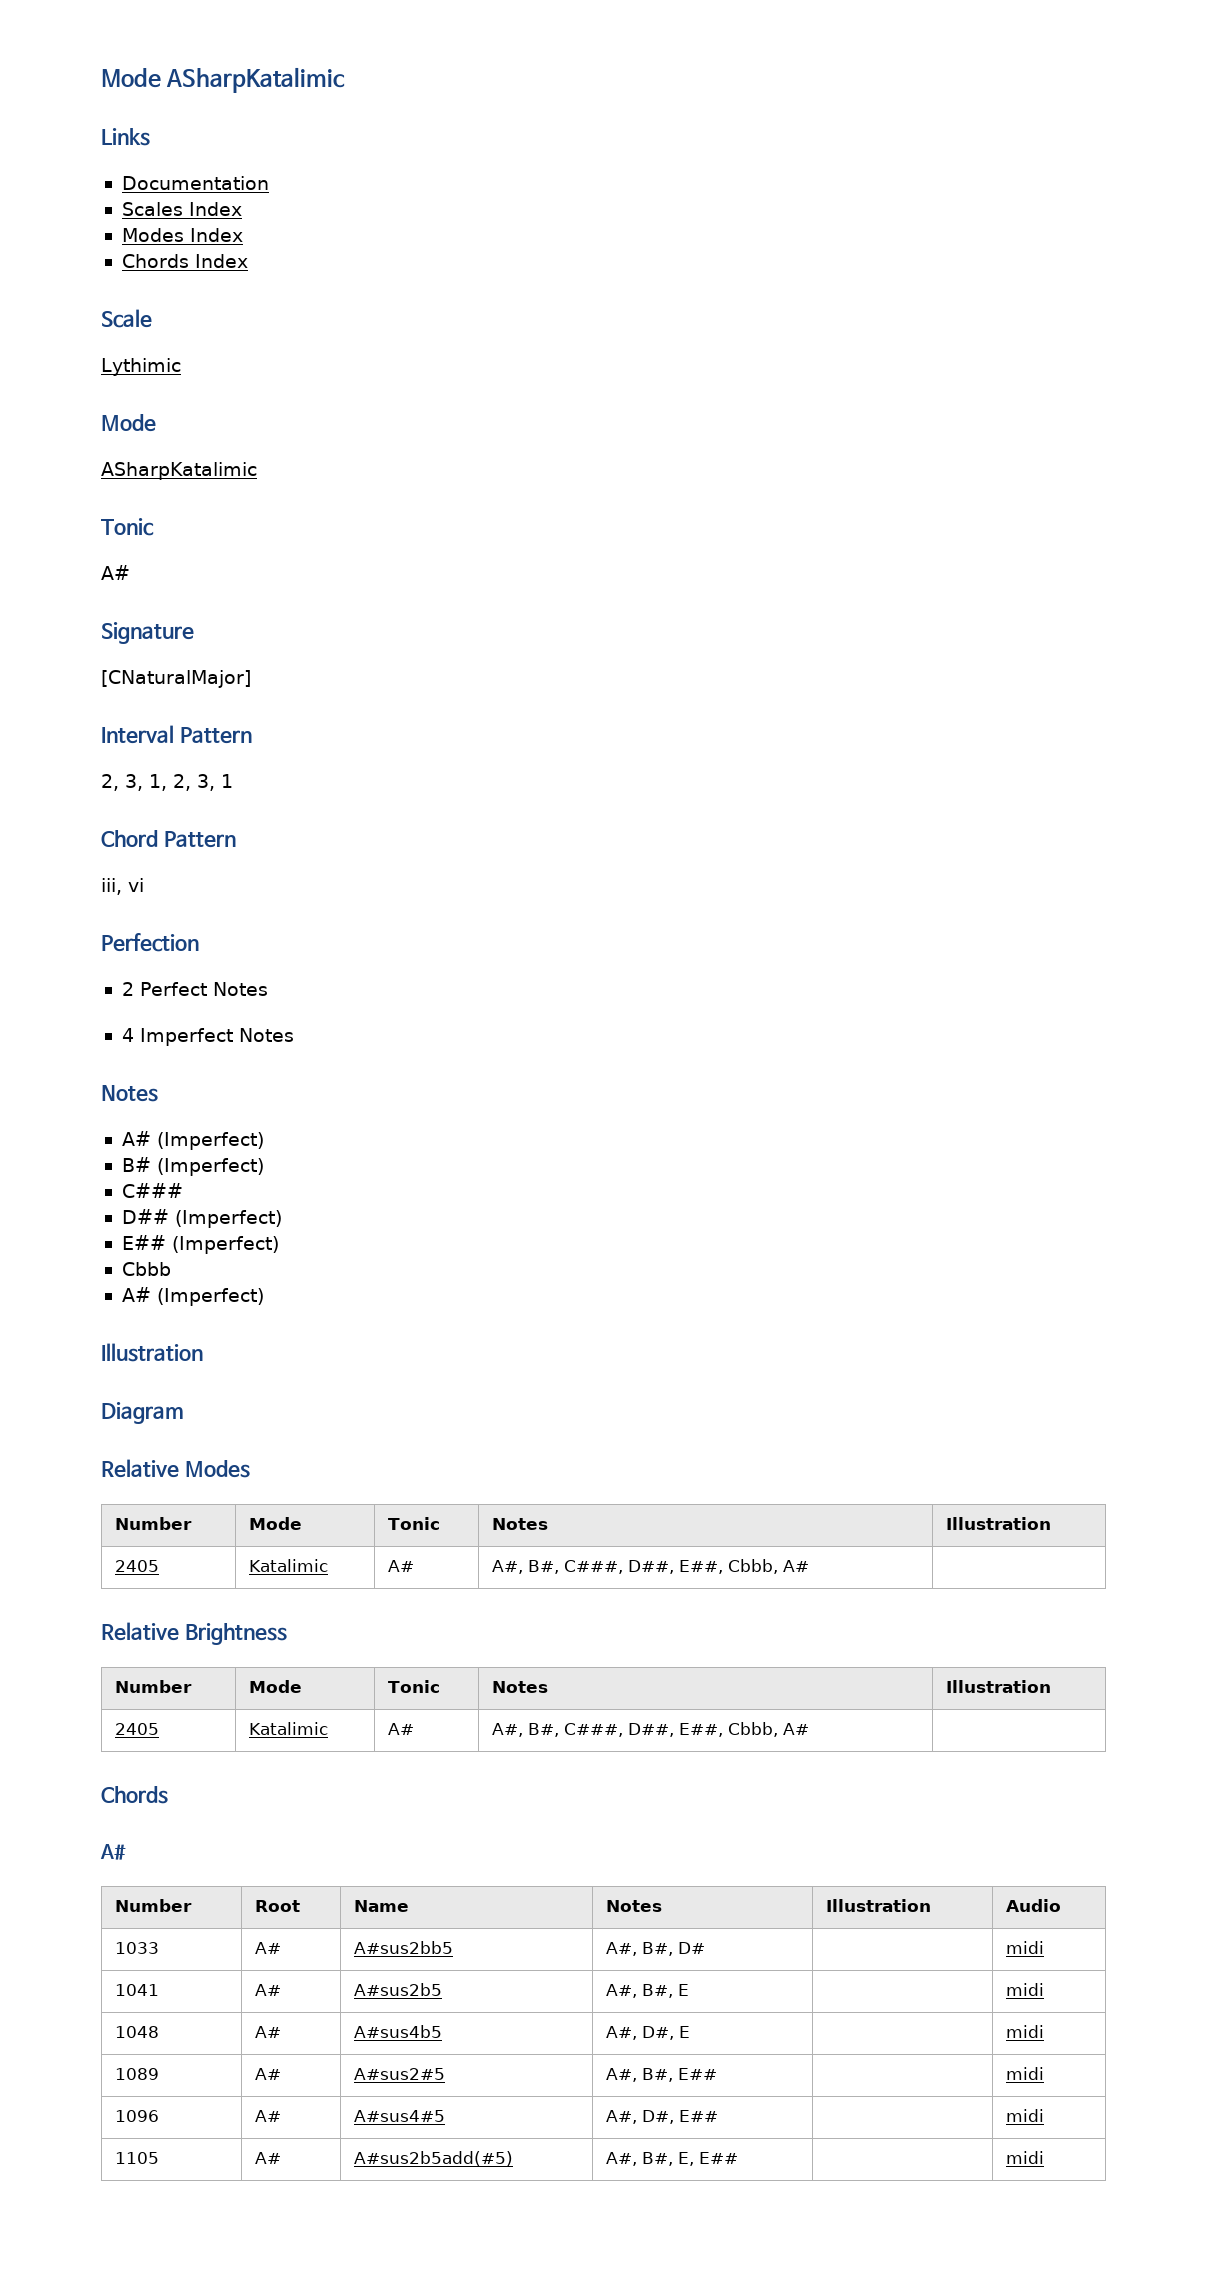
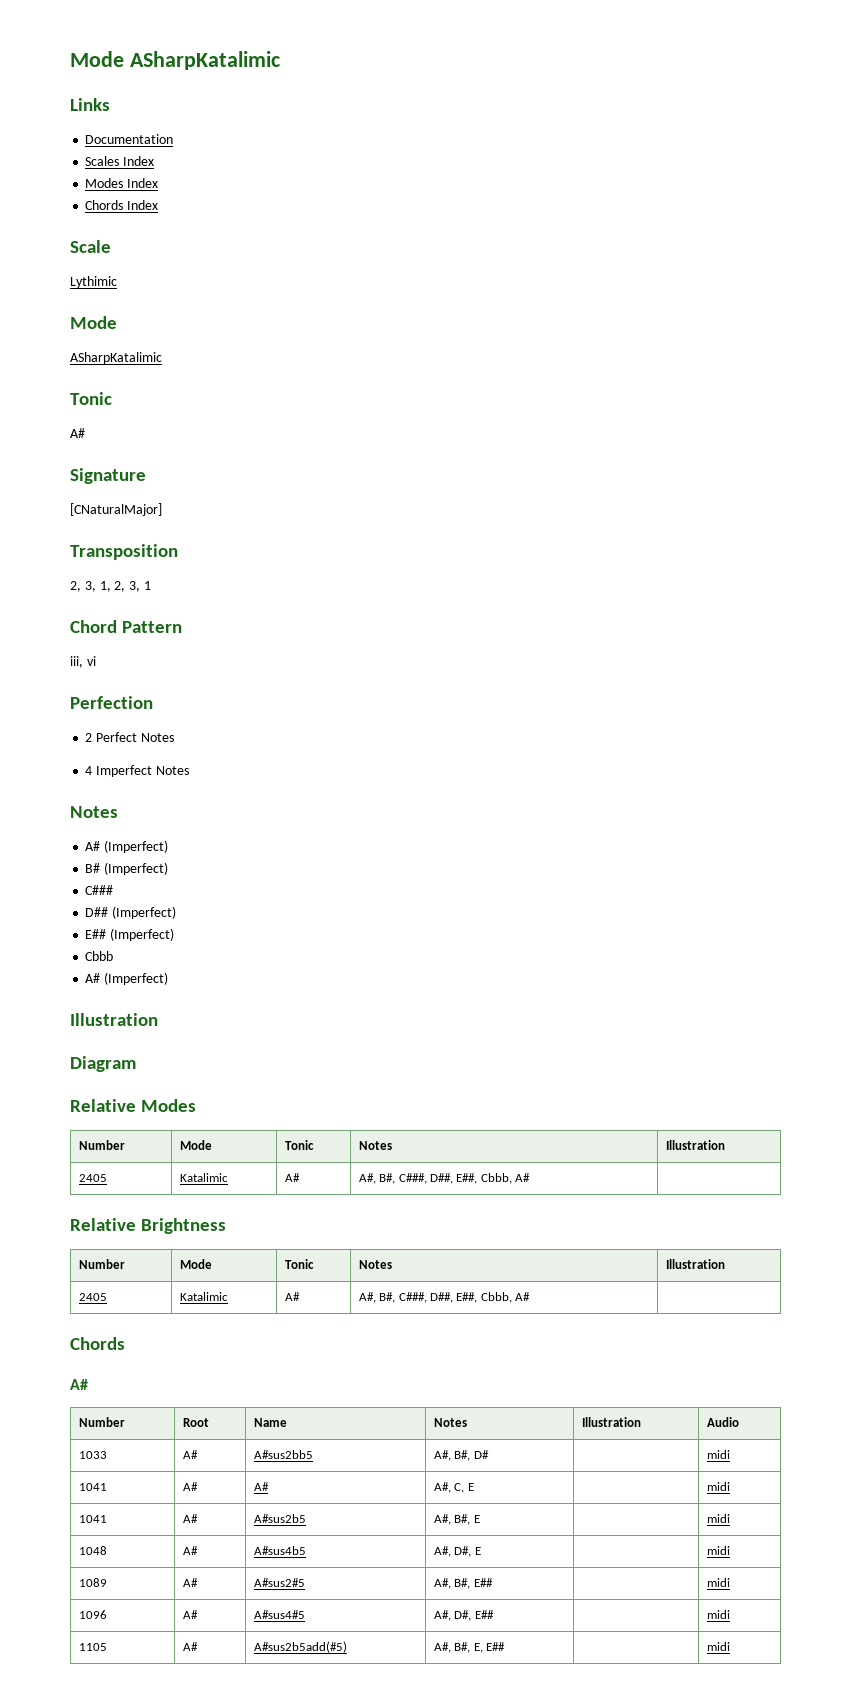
- Interval Pattern
+ Transposition
+ 1041 | A# | A# | A#, C, E | | midi

